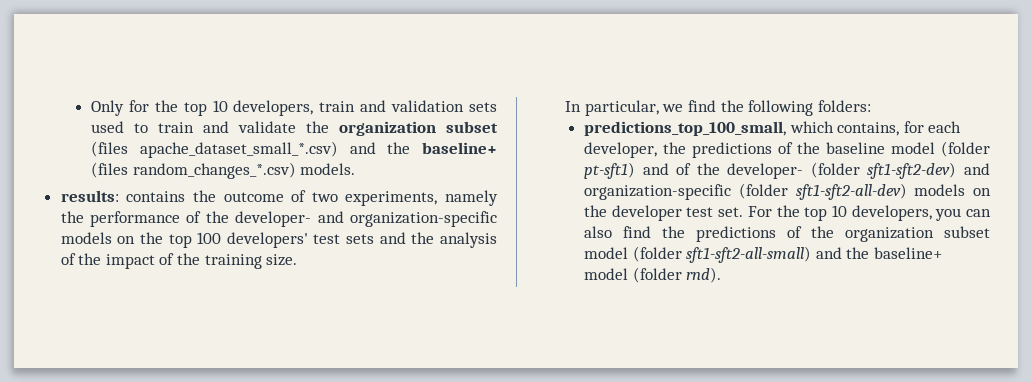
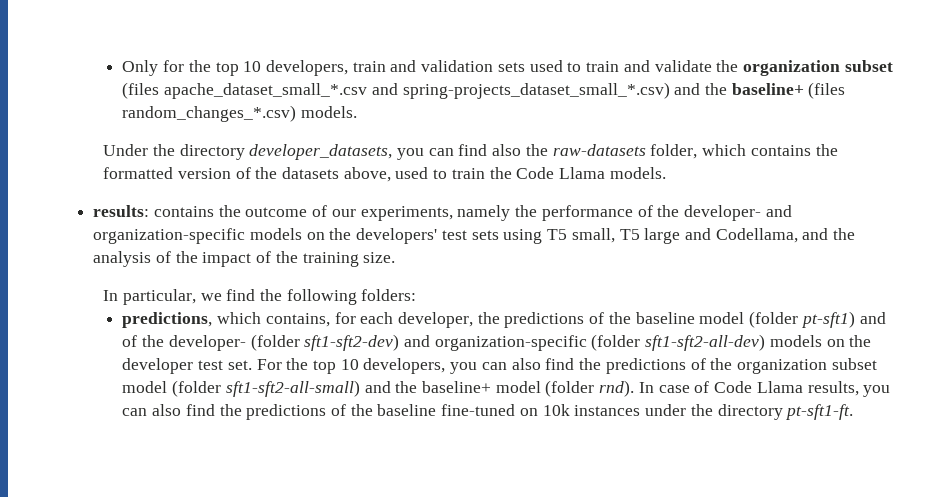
- Only for the top 10 developers, train and validation sets used to train and validate the organization subset (files apache_dataset_small_*.csv) and the baseline+ (files random_changes_*.csv) models.
+ Only for the top 10 developers, train and validation sets used to train and validate the organization subset (files apache_dataset_small_*.csv and spring-projects_dataset_small_*.csv) and the baseline+ (files random_changes_*.csv) models.
+ Under the directory developer_datasets, you can find also the raw-datasets folder, which contains the formatted version of the datasets above, used to train the Code Llama models.
- results: contains the outcome of two experiments, namely the performance of the developer- and organization-specific models on the top 100 developers' test sets and the analysis of the impact of the training size.
+ results: contains the outcome of our experiments, namely the performance of the developer- and organization-specific models on the developers' test sets using T5 small, T5 large and Codellama, and the analysis of the impact of the training size.
- predictions_top_100_small, which contains, for each developer, the predictions of the baseline model (folder pt-sft1) and of the developer- (folder sft1-sft2-dev) and organization-specific (folder sft1-sft2-all-dev) models on the developer test set.
+ predictions, which contains, for each developer, the predictions of the baseline model (folder pt-sft1) and of the developer- (folder sft1-sft2-dev) and organization-specific (folder sft1-sft2-all-dev) models on the developer test set.
+ In case of Code Llama results, you can also find the predictions of the baseline fine-tuned on 10k instances under the directory pt-sft1-ft.

